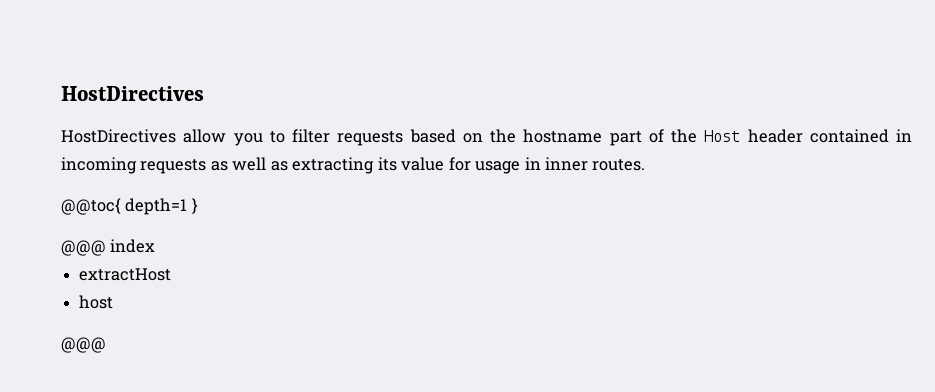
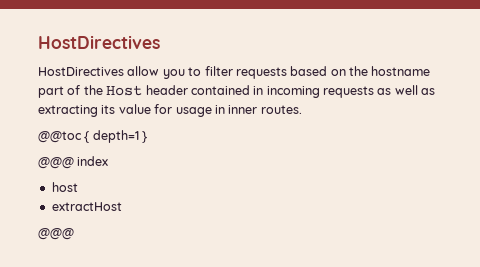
- @@toc{ depth=1 }
+ @@toc { depth=1 }
+ host
- host

